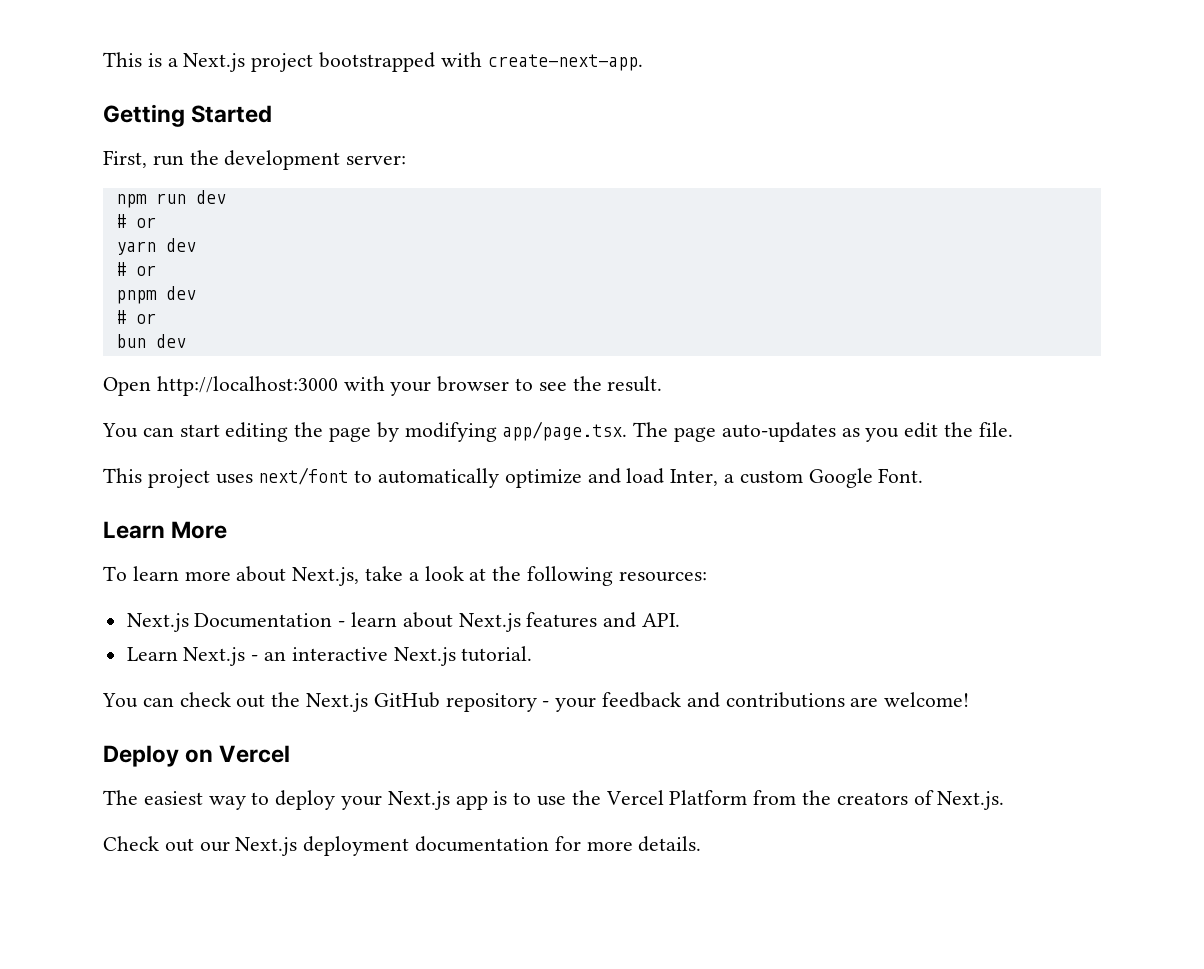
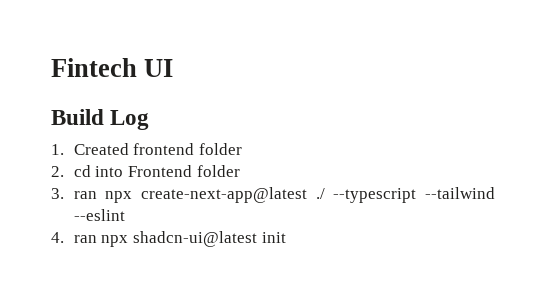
- This is a Next.js project bootstrapped with create-next-app.
- Getting Started
- First, run the development server:
- npm run dev
- # or
- yarn dev
- # or
- pnpm dev
- # or
- bun dev
- Open http://localhost:3000 with your browser to see the result.
- You can start editing the page by modifying app/page.tsx. The page auto-updates as you edit the file.
- This project uses next/font to automatically optimize and load Inter, a custom Google Font.
- Learn More
- To learn more about Next.js, take a look at the following resources:
- Next.js Documentation - learn about Next.js features and API.
- Learn Next.js - an interactive Next.js tutorial.
- You can check out the Next.js GitHub repository - your feedback and contributions are welcome!
- Deploy on Vercel
- The easiest way to deploy your Next.js app is to use the Vercel Platform from the creators of Next.js.
- Check out our Next.js deployment documentation for more details.
+ Fintech UI
+ Build Log
+ 1. Created frontend folder
+ 2. cd into Frontend folder
+ 3. ran npx create-next-app@latest ./ --typescript --tailwind --eslint
+ 4. ran npx shadcn-ui@latest init

